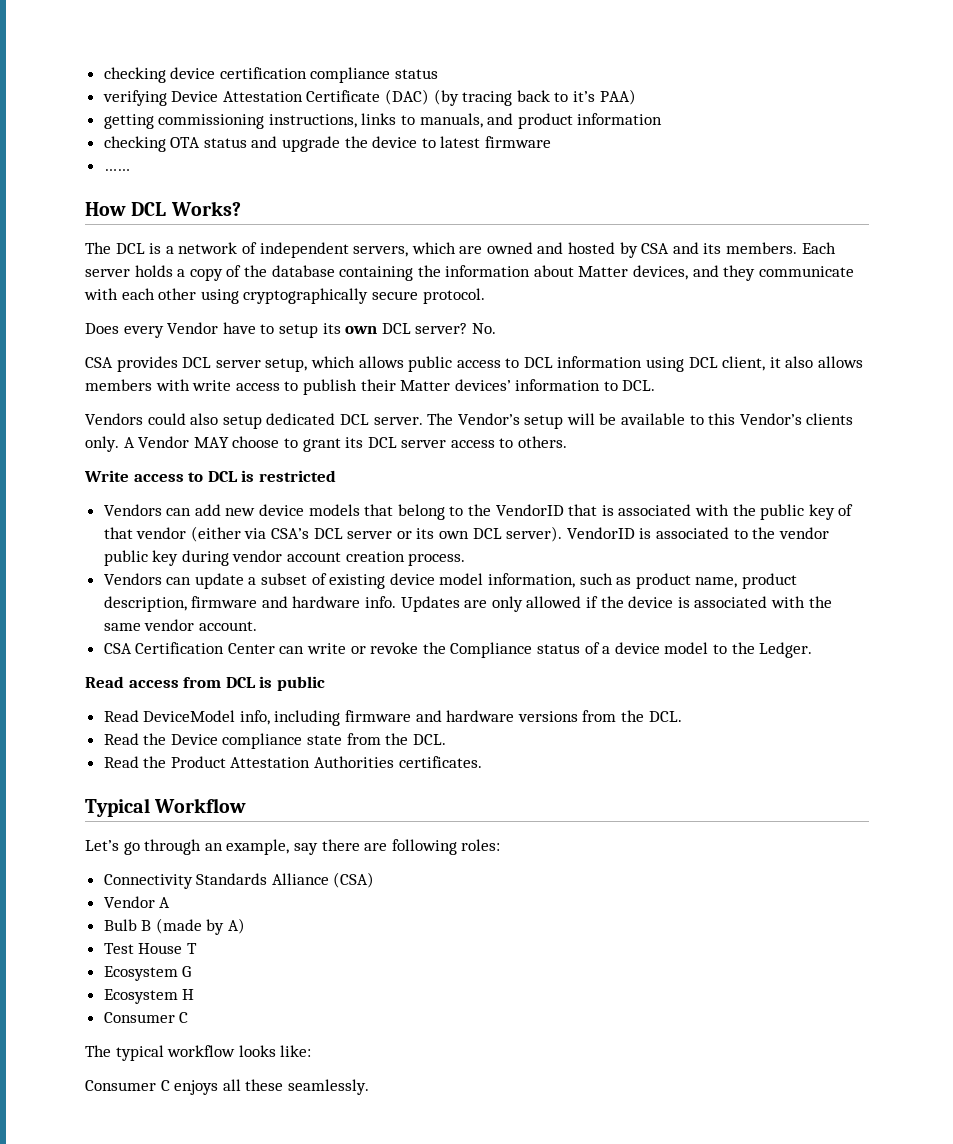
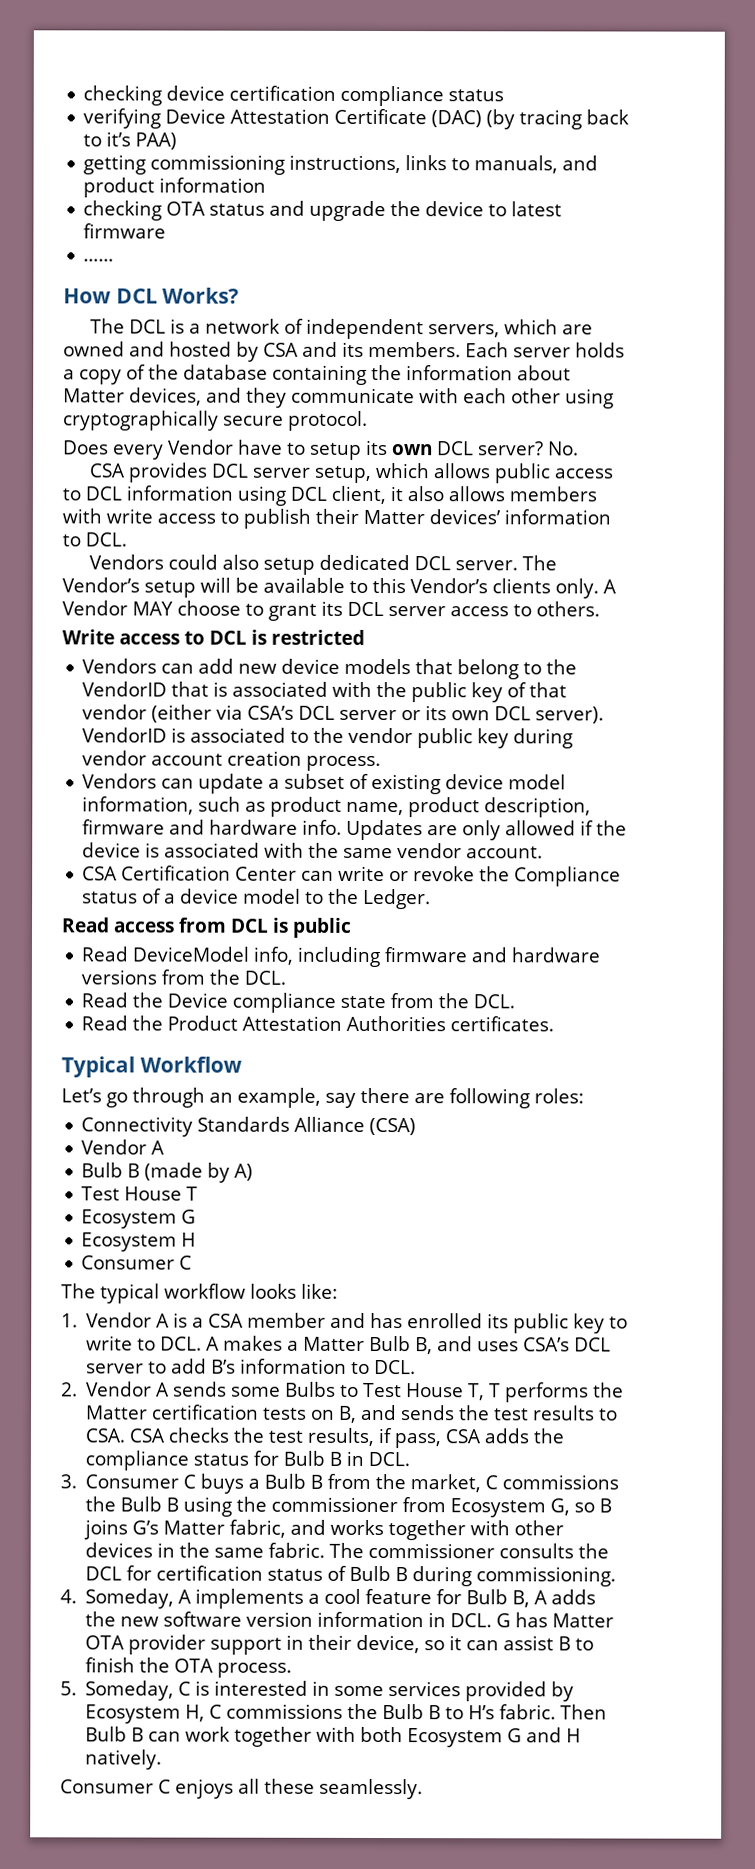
+ 1. Vendor A is a CSA member and has enrolled its public key to write to DCL. A makes a Matter Bulb B, and uses CSA’s DCL server to add B’s information to DCL.
+ 2. Vendor A sends some Bulbs to Test House T, T performs the Matter certification tests on B, and sends the test results to CSA. CSA checks the test results, if pass, CSA adds the compliance status for Bulb B in DCL.
+ 3. Consumer C buys a Bulb B from the market, C commissions the Bulb B using the commissioner from Ecosystem G, so B joins G’s Matter fabric, and works together with other devices in the same fabric. The commissioner consults the DCL for certification status of Bulb B during commissioning.
+ 4. Someday, A implements a cool feature for Bulb B, A adds the new software version information in DCL. G has Matter OTA provider support in their device, so it can assist B to finish the OTA process.
+ 5. Someday, C is interested in some services provided by Ecosystem H, C commissions the Bulb B to H’s fabric. Then Bulb B can work together with both Ecosystem G and H natively.

